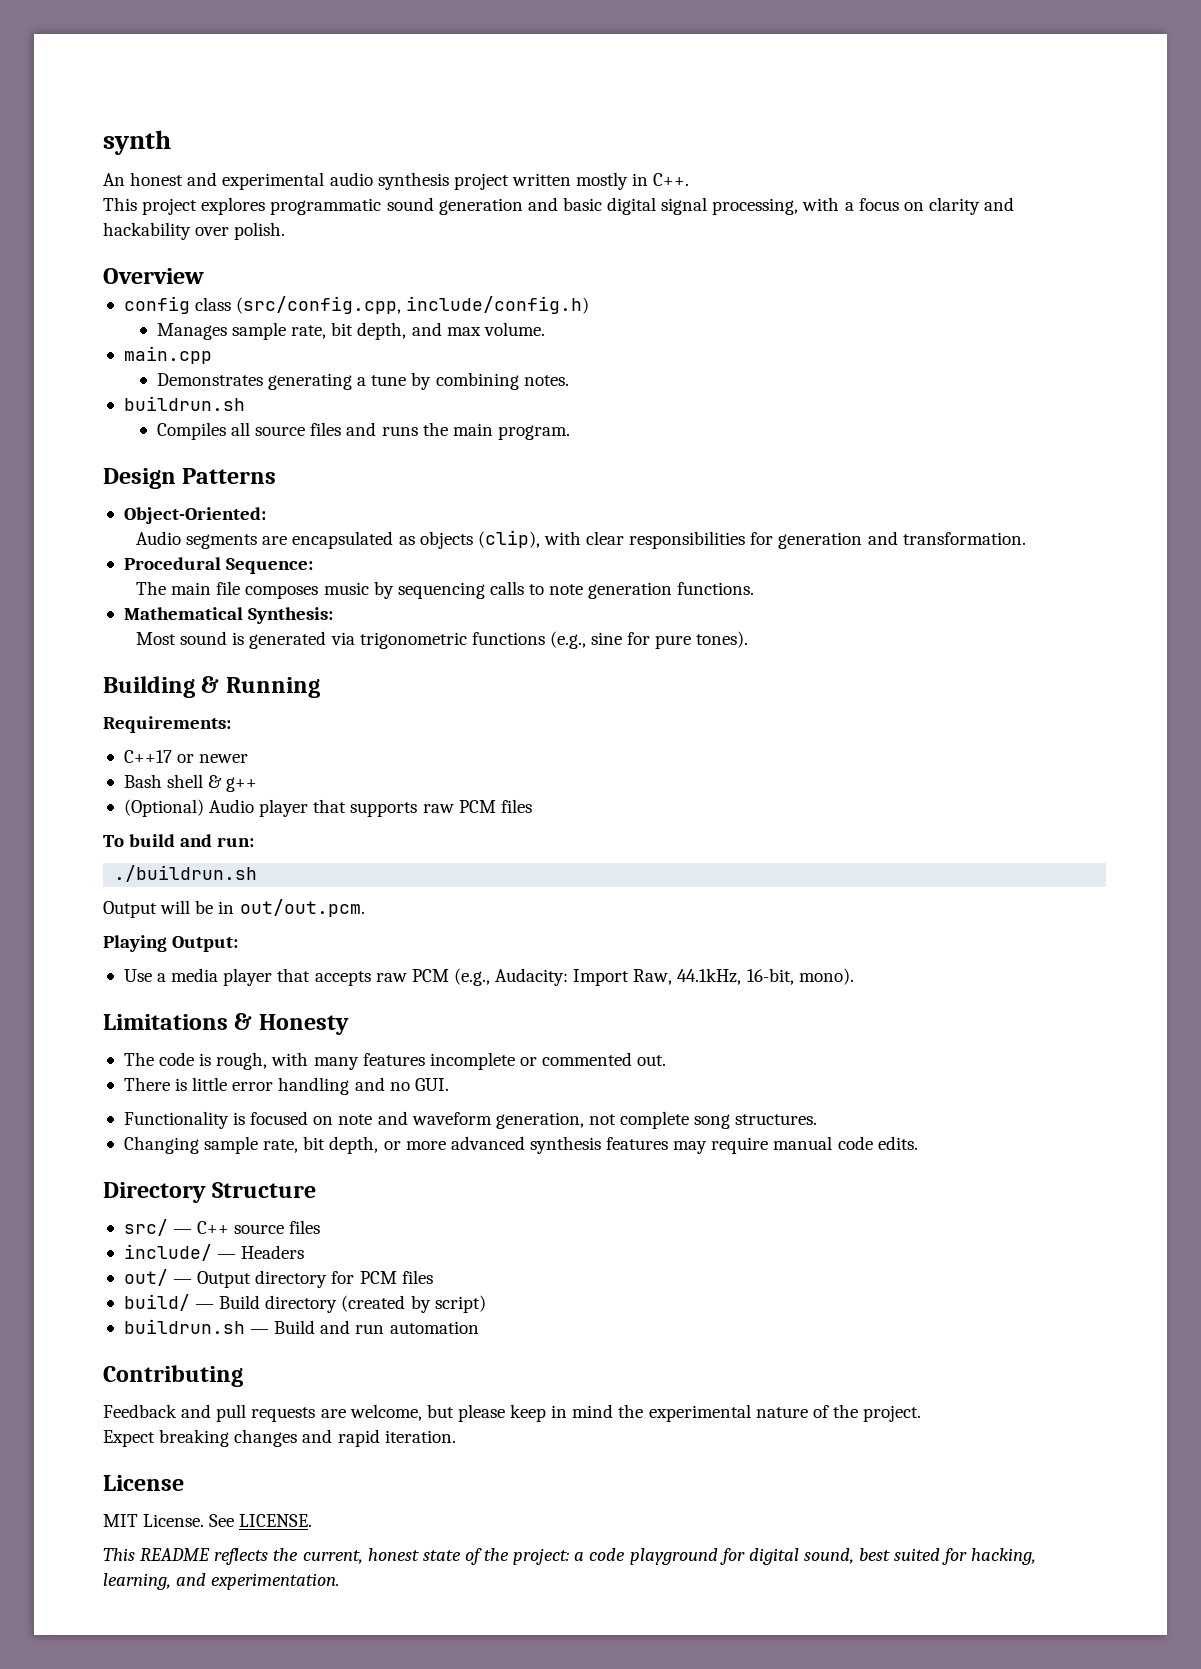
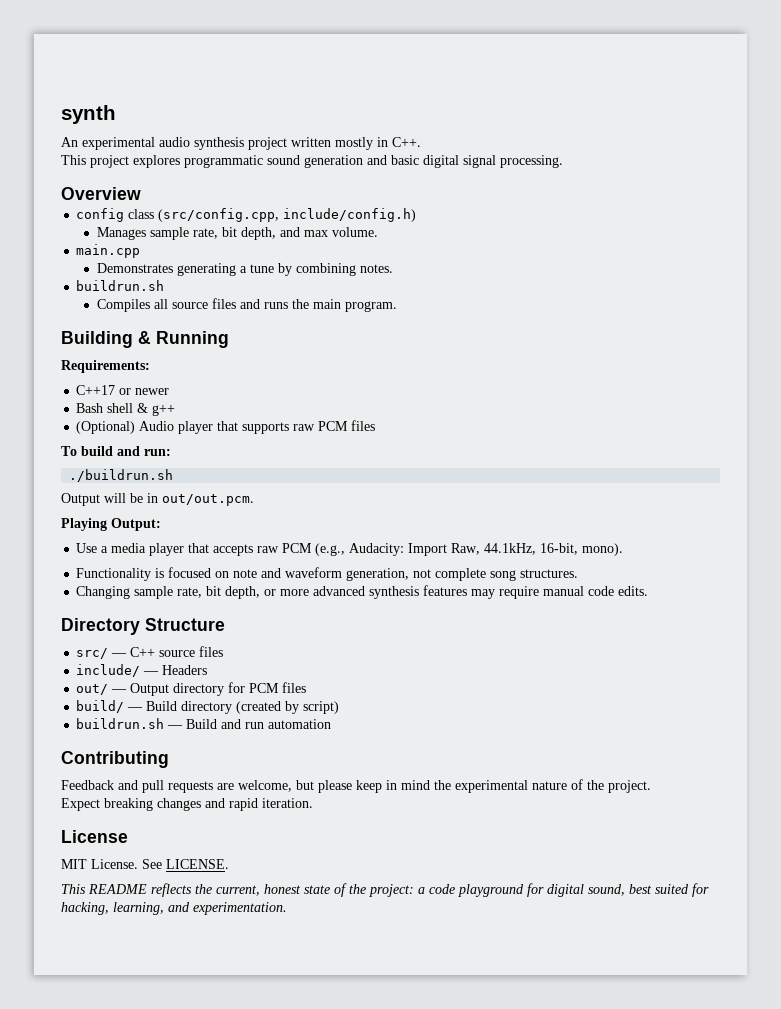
- An honest and experimental audio synthesis project written mostly in C++.
+ An experimental audio synthesis project written mostly in C++.
- This project explores programmatic sound generation and basic digital signal processing, with a focus on clarity and hackability over polish.
+ This project explores programmatic sound generation and basic digital signal processing.
- Design Patterns
- Object-Oriented:
- Audio segments are encapsulated as objects (clip), with clear responsibilities for generation and transformation.
- Procedural Sequence:
- The main file composes music by sequencing calls to note generation functions.
- Mathematical Synthesis:
- Most sound is generated via trigonometric functions (e.g., sine for pure tones).
- Limitations & Honesty
- The code is rough, with many features incomplete or commented out.
- There is little error handling and no GUI.

